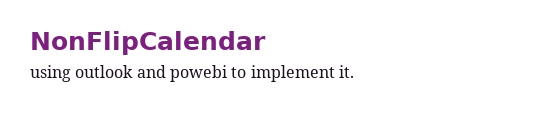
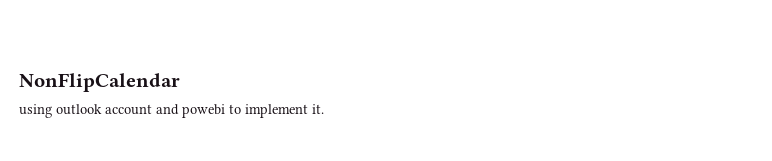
- using outlook and powebi to implement it.
+ using outlook account and powebi to implement it.

